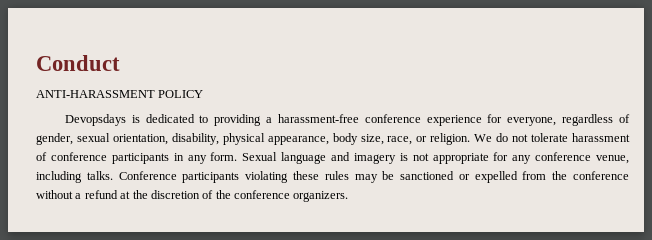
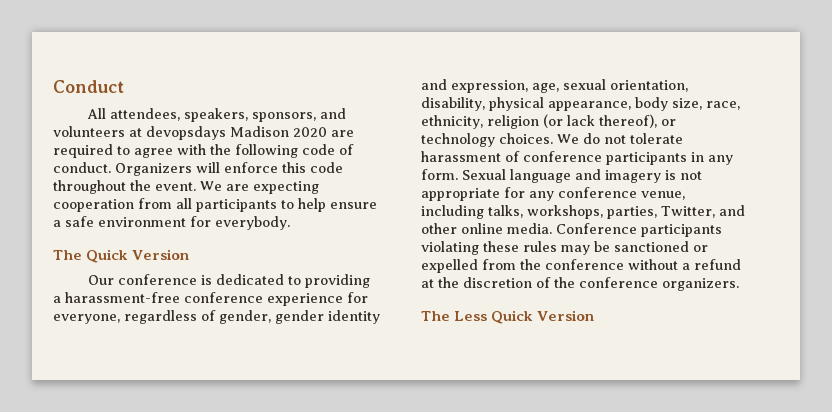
- ANTI-HARASSMENT POLICY
- Devopsdays is dedicated to providing a harassment-free conference experience for everyone, regardless of gender, sexual orientation, disability, physical appearance, body size, race, or religion.
+ All attendees, speakers, sponsors, and volunteers at devopsdays Madison 2020 are required to agree with the following code of conduct. Organizers will enforce this code throughout the event. We are expecting cooperation from all participants to help ensure a safe environment for everybody.
+ The Quick Version
+ Our conference is dedicated to providing a harassment-free conference experience for everyone, regardless of gender, gender identity and expression, age, sexual orientation, disability, physical appearance, body size, race, ethnicity, religion (or lack thereof), or technology choices.
- Sexual language and imagery is not appropriate for any conference venue, including talks.
+ Sexual language and imagery is not appropriate for any conference venue, including talks, workshops, parties, Twitter, and other online media.
+ The Less Quick Version

